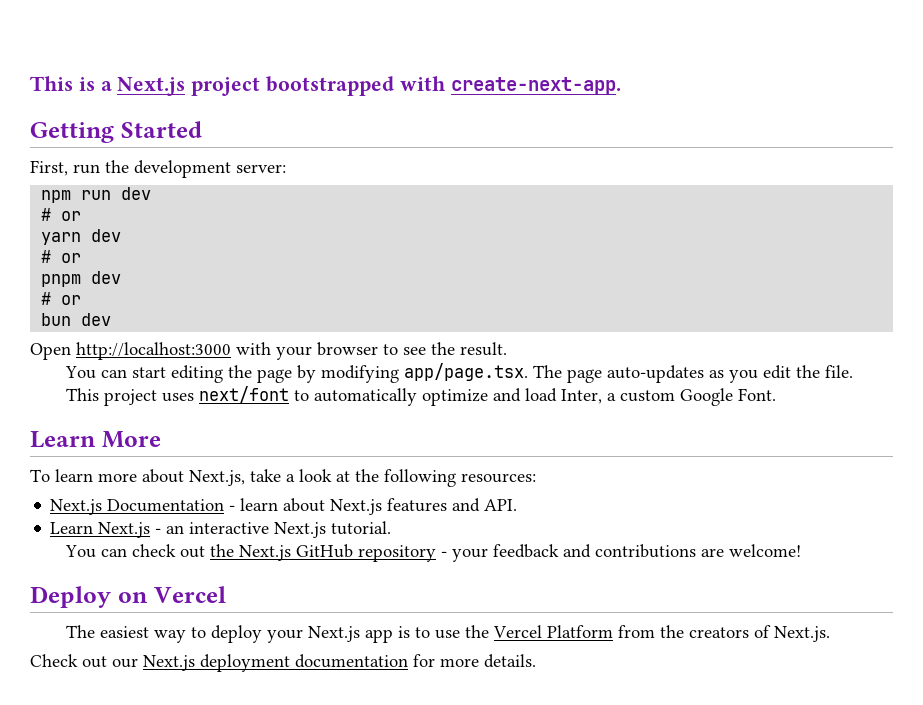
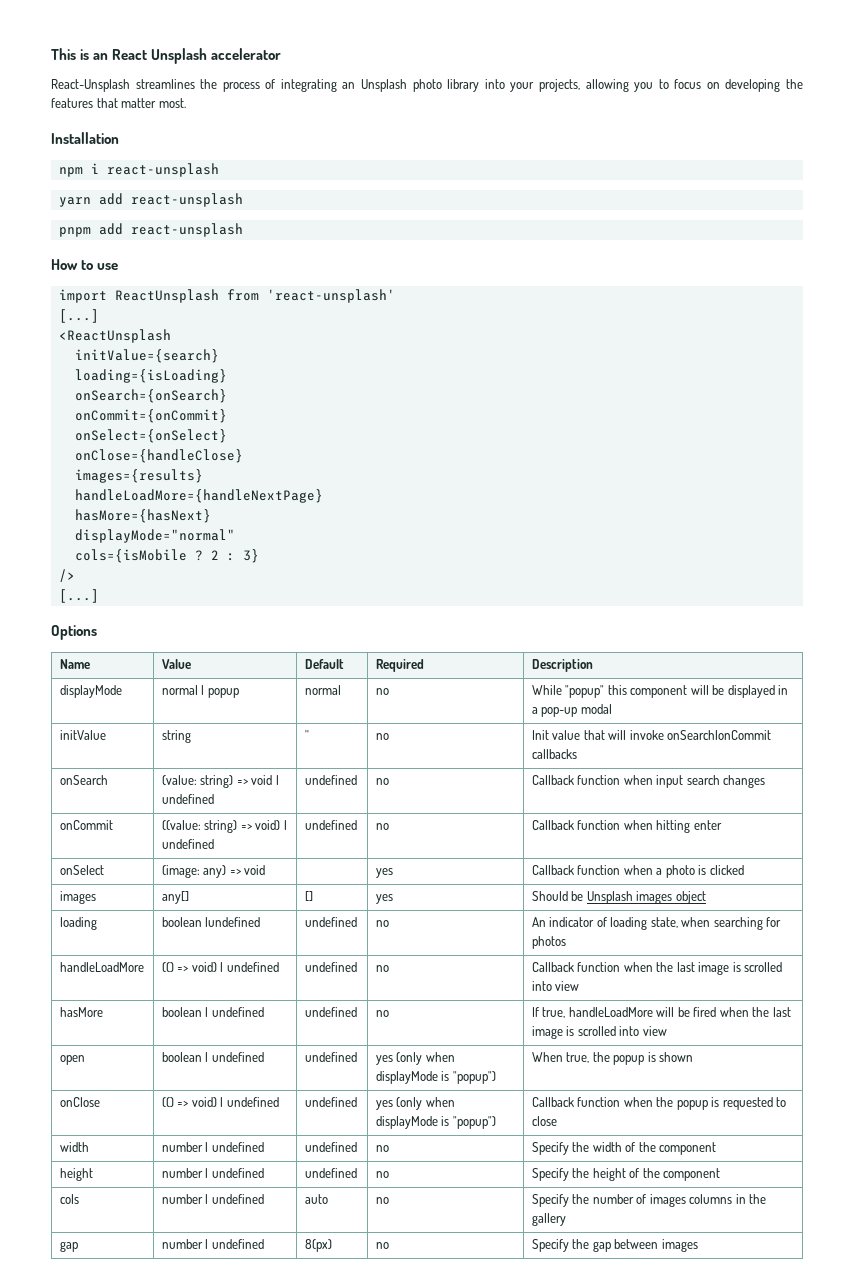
- This is a Next.js project bootstrapped with create-next-app.
- Getting Started
- First, run the development server:
- npm run dev
- # or
- yarn dev
- # or
- pnpm dev
- # or
- bun dev
- Open http://localhost:3000 with your browser to see the result.
- You can start editing the page by modifying app/page.tsx. The page auto-updates as you edit the file.
- This project uses next/font to automatically optimize and load Inter, a custom Google Font.
- Learn More
- To learn more about Next.js, take a look at the following resources:
- Next.js Documentation - learn about Next.js features and API.
- Learn Next.js - an interactive Next.js tutorial.
- You can check out the Next.js GitHub repository - your feedback and contributions are welcome!
- Deploy on Vercel
- The easiest way to deploy your Next.js app is to use the Vercel Platform from the creators of Next.js.
- Check out our Next.js deployment documentation for more details.
+ This is an React Unsplash accelerator
+ React-Unsplash streamlines the process of integrating an Unsplash photo library into your projects, allowing you to focus on developing the features that matter most.
+ Installation
+ npm i react-unsplash
+ yarn add react-unsplash
+ pnpm add react-unsplash
+ How to use
+ import ReactUnsplash from 'react-unsplash'
+ [...]
+ <ReactUnsplash
+ initValue={search}
+ loading={isLoading}
+ onSearch={onSearch}
+ onCommit={onCommit}
+ onSelect={onSelect}
+ onClose={handleClose}
+ images={results}
+ handleLoadMore={handleNextPage}
+ hasMore={hasNext}
+ displayMode="normal"
+ cols={isMobile ? 2 : 3}
+ />
+ [...]
+ Options
+ Name | Value | Default | Required | Description
+ displayMode | normal | popup | normal | no | While "popup" this component will be displayed in a pop-up modal
+ initValue | string | '' | no | Init value that will invoke onSearch|onCommit callbacks
+ onSearch | (value: string) => void | undefined | undefined | no | Callback function when input search changes
+ onCommit | ((value: string) => void) | undefined | undefined | no | Callback function when hitting enter
+ onSelect | (image: any) => void | | yes | Callback function when a photo is clicked
+ images | any[] | [] | yes | Should be Unsplash images object
+ loading | boolean |undefined | undefined | no | An indicator of loading state, when searching for photos
+ handleLoadMore | (() => void) | undefined | undefined | no | Callback function when the last image is scrolled into view
+ hasMore | boolean | undefined | undefined | no | If true, handleLoadMore will be fired when the last image is scrolled into view
+ open | boolean | undefined | undefined | yes (only when displayMode is "popup") | When true, the popup is shown
+ onClose | (() => void) | undefined | undefined | yes (only when displayMode is "popup") | Callback function when the popup is requested to close
+ width | number | undefined | undefined | no | Specify the width of the component
+ height | number | undefined | undefined | no | Specify the height of the component
+ cols | number | undefined | auto | no | Specify the number of images columns in the gallery
+ gap | number | undefined | 8(px) | no | Specify the gap between images

